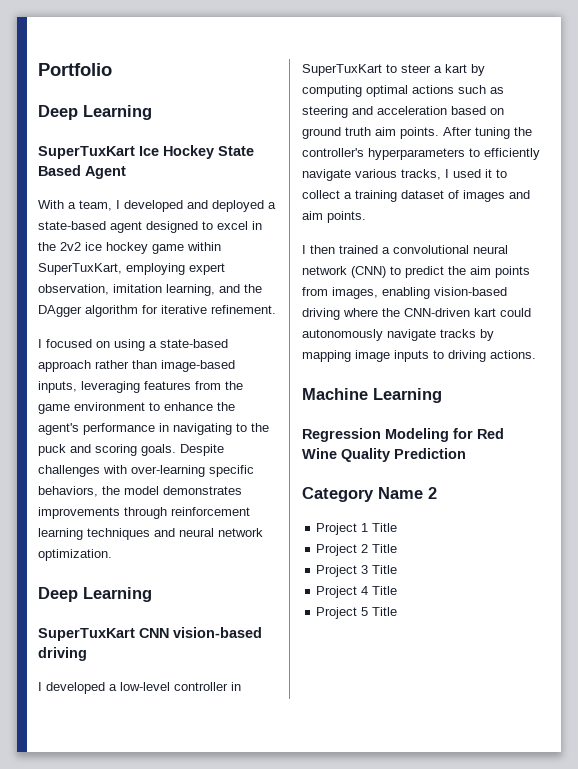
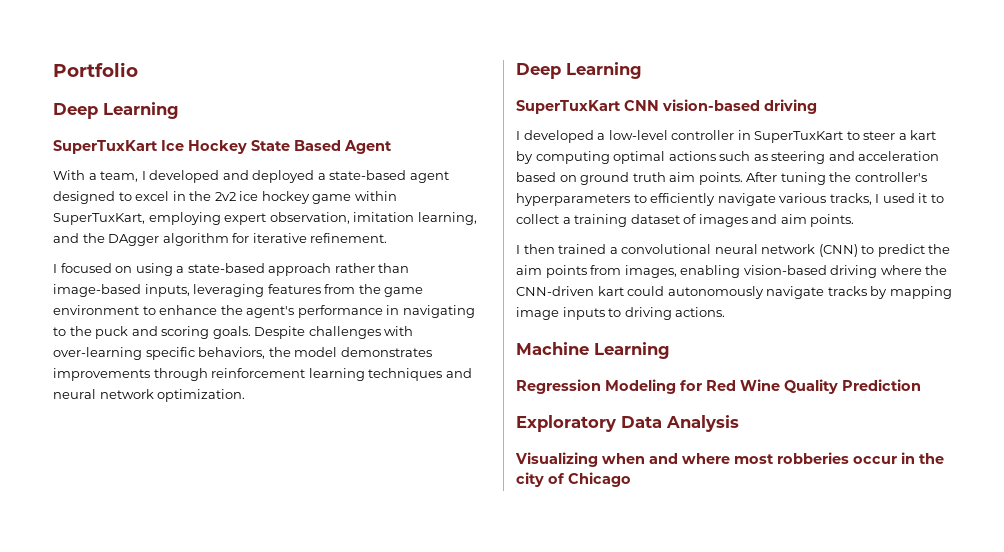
- Category Name 2
- Project 1 Title
- Project 2 Title
- Project 3 Title
- Project 4 Title
- Project 5 Title
+ Exploratory Data Analysis
+ Visualizing when and where most robberies occur in the city of Chicago

